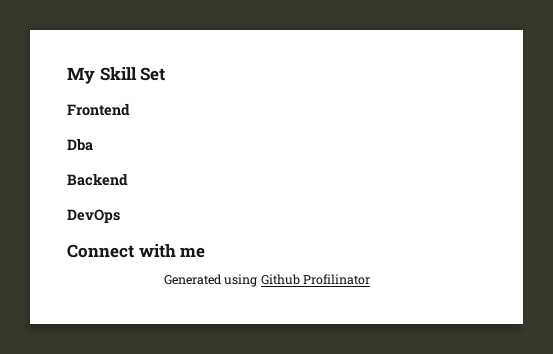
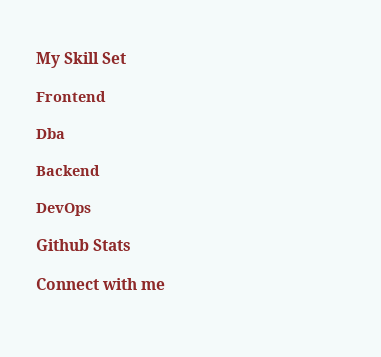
+ Github Stats
- Generated using Github Profilinator

